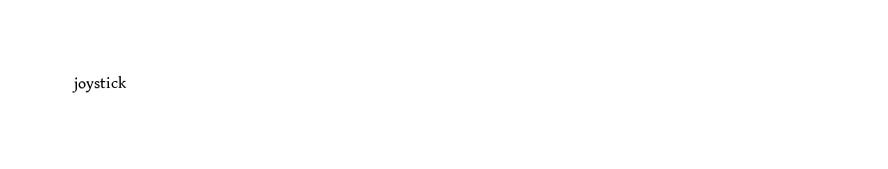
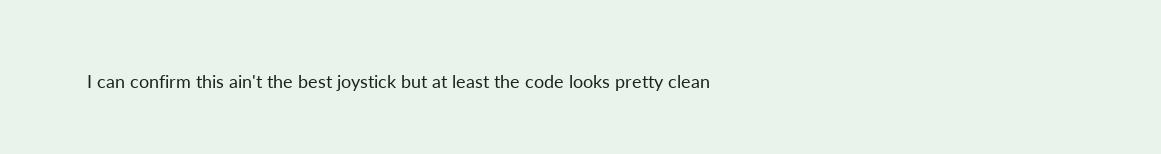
- joystick
+ I can confirm this ain't the best joystick but at least the code looks pretty clean

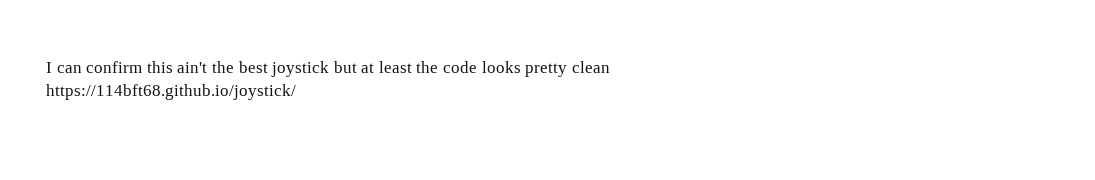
+ https://114bft68.github.io/joystick/

